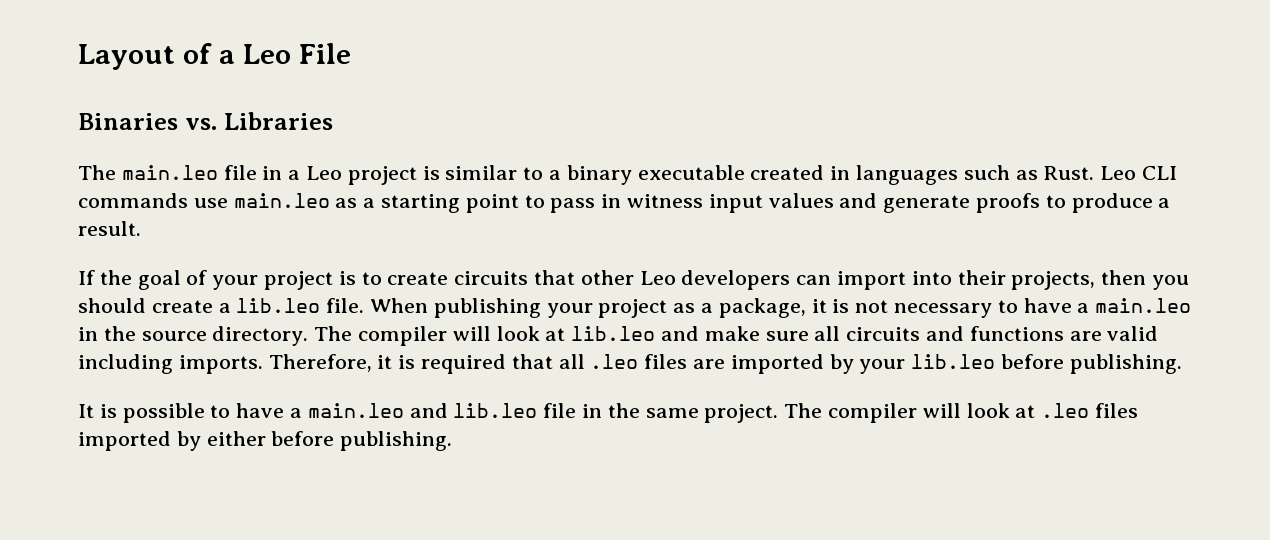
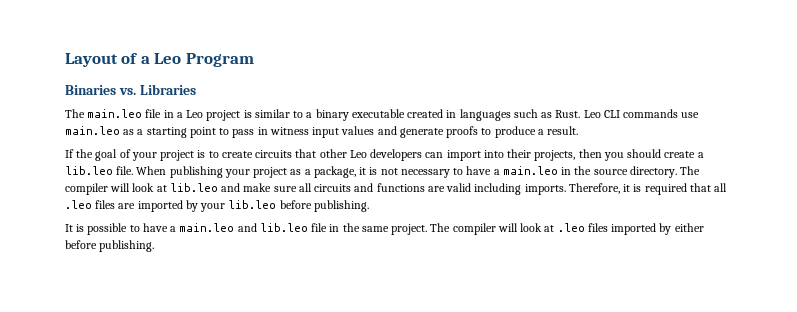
- Layout of a Leo File
+ Layout of a Leo Program

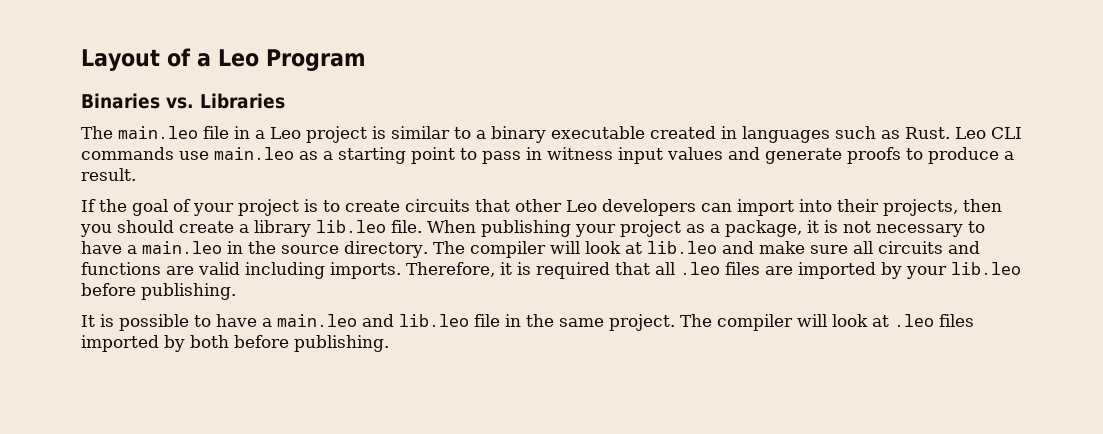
- If the goal of your project is to create circuits that other Leo developers can import into their projects, then you should create a lib.leo file.
+ If the goal of your project is to create circuits that other Leo developers can import into their projects, then you should create a library lib.leo file.
- The compiler will look at .leo files imported by either before publishing.
+ The compiler will look at .leo files imported by both before publishing.

